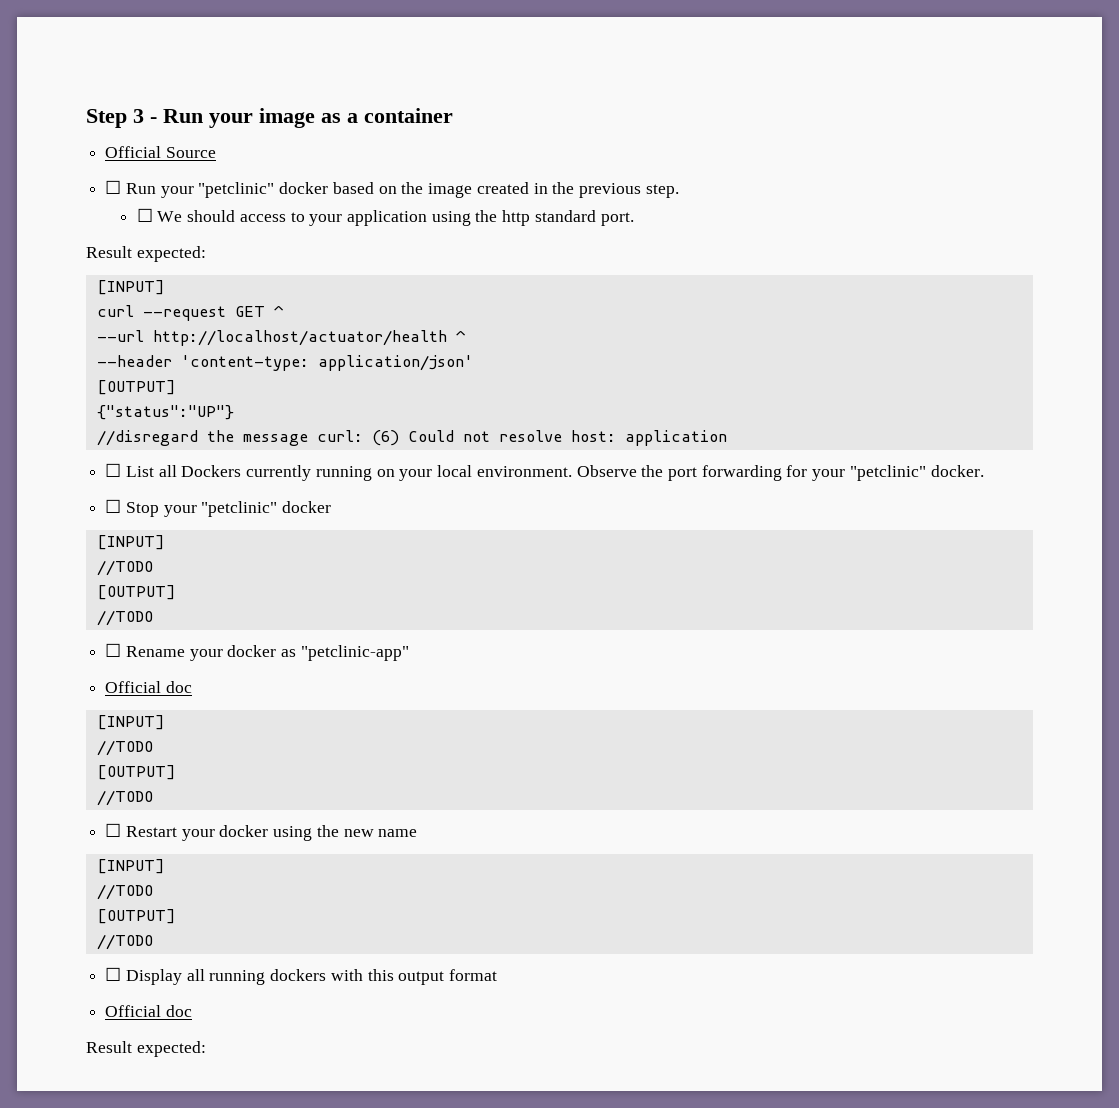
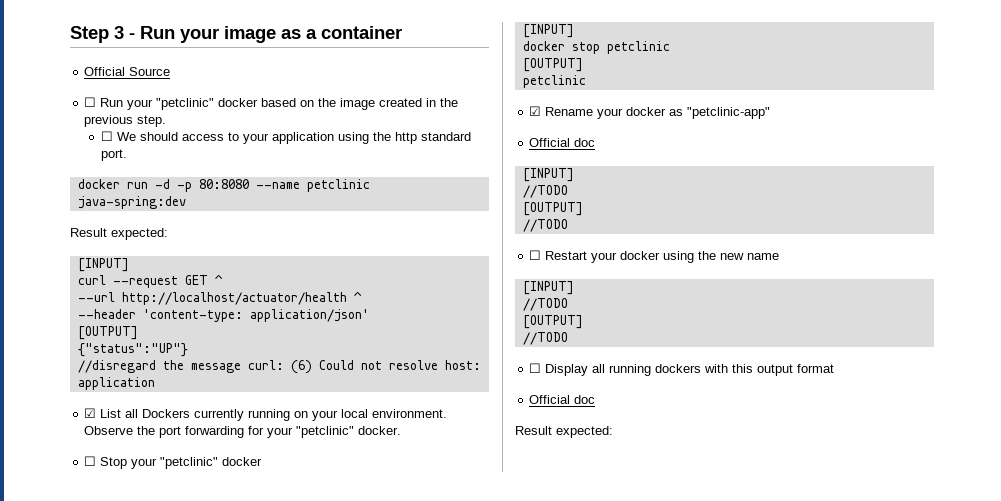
+ docker run -d -p 80:8080 --name petclinic java-spring:dev
- ☐ List all Dockers currently running on your local environment.
+ ☑ List all Dockers currently running on your local environment.
  ☐ Stop your "petclinic" docker
  [INPUT]
- //TODO
+ docker stop petclinic
  [OUTPUT]
- //TODO
- ☐ Rename your docker as "petclinic-app"
+ petclinic
+ ☑ Rename your docker as "petclinic-app"

